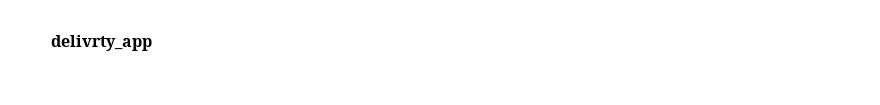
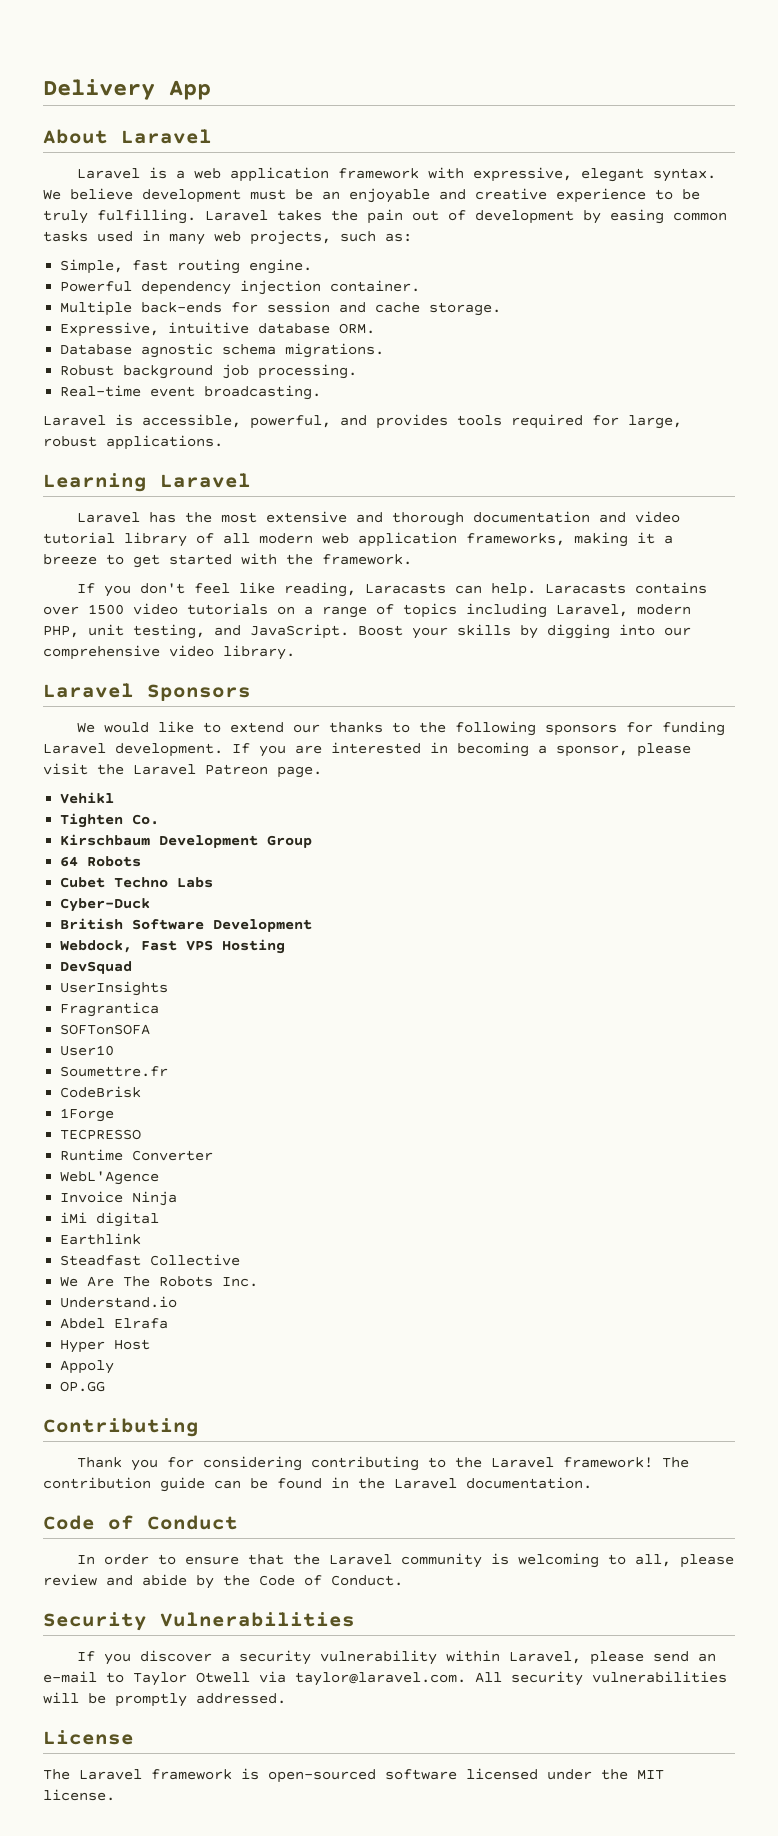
- delivrty_app
+ Delivery App
+ About Laravel
+ Laravel is a web application framework with expressive, elegant syntax. We believe development must be an enjoyable and creative experience to be truly fulfilling. Laravel takes the pain out of development by easing common tasks used in many web projects, such as:
+ Simple, fast routing engine.
+ Powerful dependency injection container.
+ Multiple back-ends for session and cache storage.
+ Expressive, intuitive database ORM.
+ Database agnostic schema migrations.
+ Robust background job processing.
+ Real-time event broadcasting.
+ Laravel is accessible, powerful, and provides tools required for large, robust applications.
+ Learning Laravel
+ Laravel has the most extensive and thorough documentation and video tutorial library of all modern web application frameworks, making it a breeze to get started with the framework.
+ If you don't feel like reading, Laracasts can help. Laracasts contains over 1500 video tutorials on a range of topics including Laravel, modern PHP, unit testing, and JavaScript. Boost your skills by digging into our comprehensive video library.
+ Laravel Sponsors
+ We would like to extend our thanks to the following sponsors for funding Laravel development. If you are interested in becoming a sponsor, please visit the Laravel Patreon page.
+ Vehikl
+ Tighten Co.
+ Kirschbaum Development Group
+ 64 Robots
+ Cubet Techno Labs
+ Cyber-Duck
+ British Software Development
+ Webdock, Fast VPS Hosting
+ DevSquad
+ UserInsights
+ Fragrantica
+ SOFTonSOFA
+ User10
+ Soumettre.fr
+ CodeBrisk
+ 1Forge
+ TECPRESSO
+ Runtime Converter
+ WebL'Agence
+ Invoice Ninja
+ iMi digital
+ Earthlink
+ Steadfast Collective
+ We Are The Robots Inc.
+ Understand.io
+ Abdel Elrafa
+ Hyper Host
+ Appoly
+ OP.GG
+ Contributing
+ Thank you for considering contributing to the Laravel framework! The contribution guide can be found in the Laravel documentation.
+ Code of Conduct
+ In order to ensure that the Laravel community is welcoming to all, please review and abide by the Code of Conduct.
+ Security Vulnerabilities
+ If you discover a security vulnerability within Laravel, please send an e-mail to Taylor Otwell via taylor@laravel.com. All security vulnerabilities will be promptly addressed.
+ License
+ The Laravel framework is open-sourced software licensed under the MIT license.

